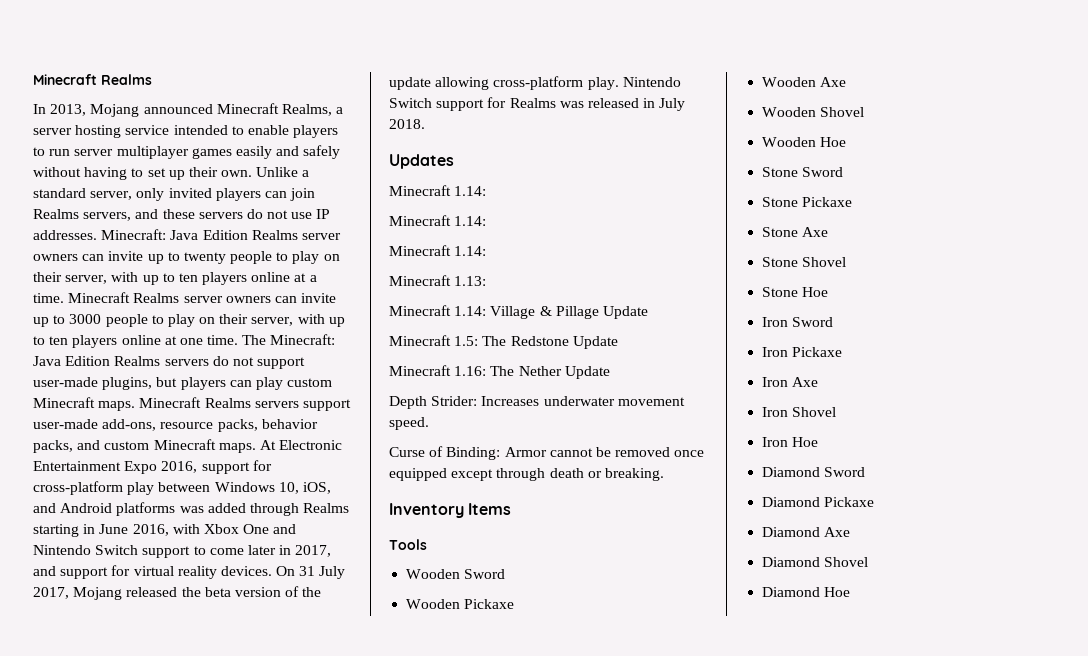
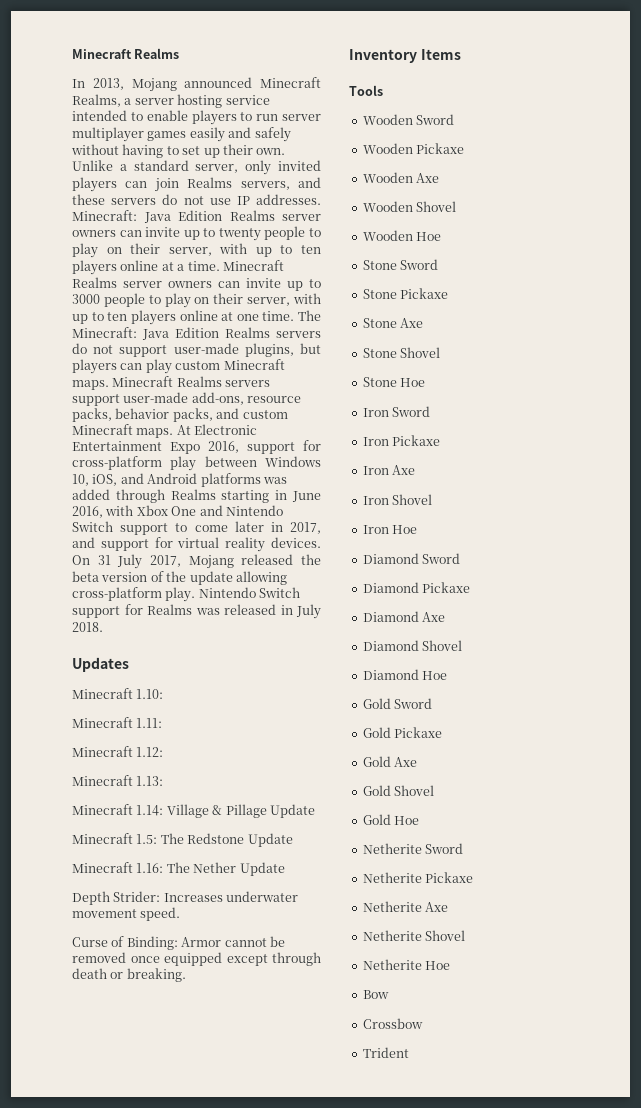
  Updates
- Minecraft 1.14:
- Minecraft 1.14:
- Minecraft 1.14:
+ Minecraft 1.10:
+ Minecraft 1.11:
+ Minecraft 1.12:
+ Gold Sword
+ Gold Pickaxe
+ Gold Axe
+ Gold Shovel
+ Gold Hoe
+ Netherite Sword
+ Netherite Pickaxe
+ Netherite Axe
+ Netherite Shovel
+ Netherite Hoe
+ Bow
+ Crossbow
+ Trident

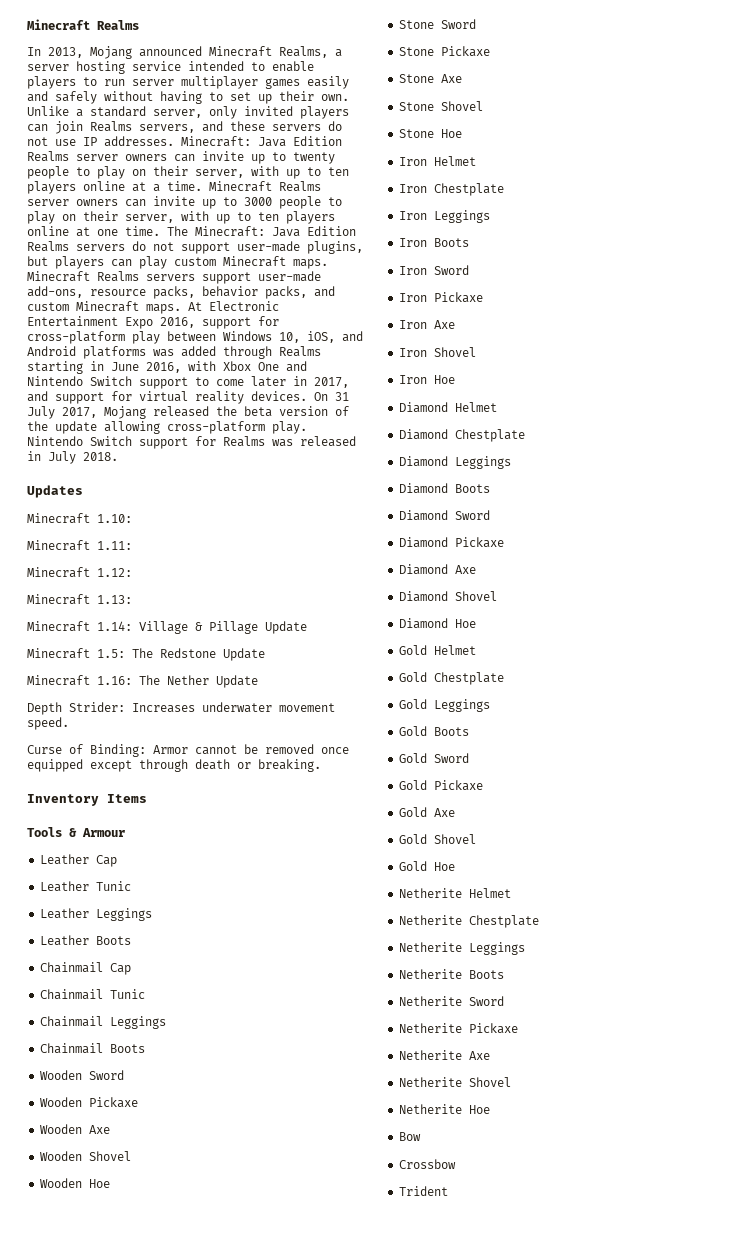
- Tools
+ Tools & Armour
+ Leather Cap
+ Leather Tunic
+ Leather Leggings
+ Leather Boots
+ Chainmail Cap
+ Chainmail Tunic
+ Chainmail Leggings
+ Chainmail Boots
+ Iron Helmet
+ Iron Chestplate
+ Iron Leggings
+ Iron Boots
+ Diamond Helmet
+ Diamond Chestplate
+ Diamond Leggings
+ Diamond Boots
+ Gold Helmet
+ Gold Chestplate
+ Gold Leggings
+ Gold Boots
+ Netherite Helmet
+ Netherite Chestplate
+ Netherite Leggings
+ Netherite Boots

